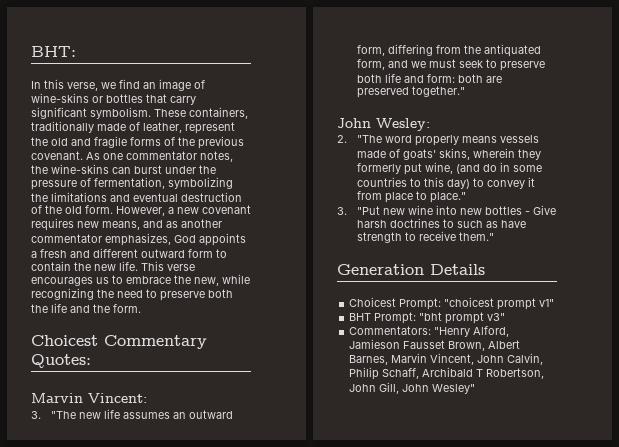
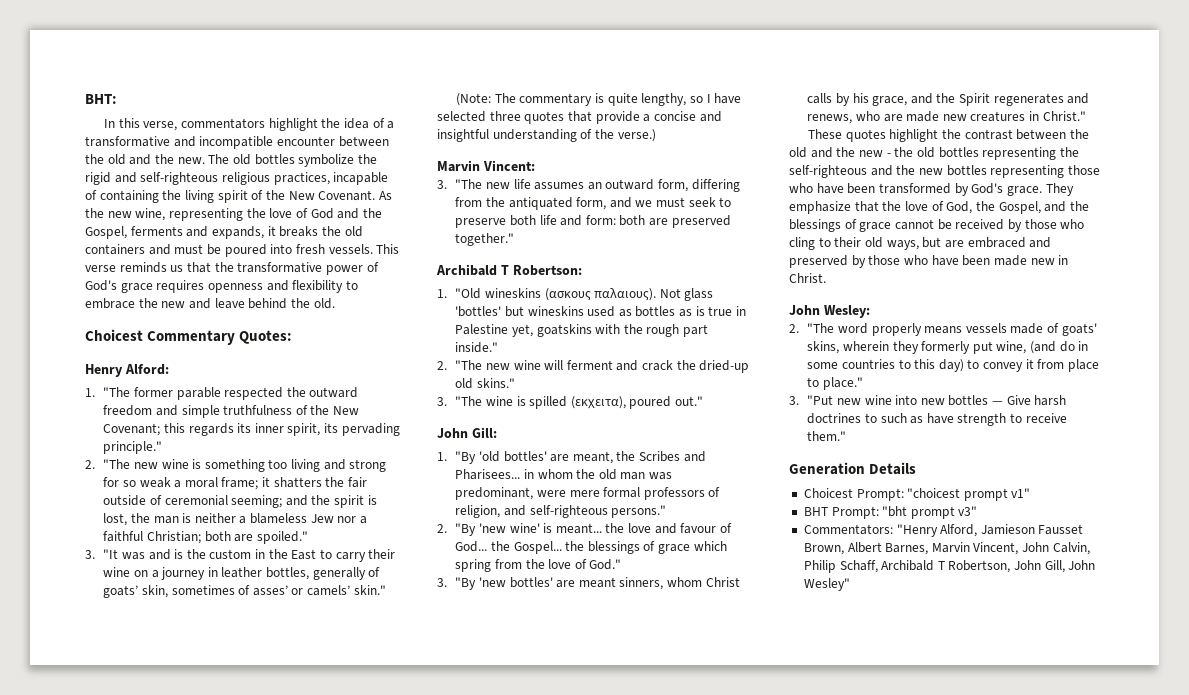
- In this verse, we find an image of wine-skins or bottles that carry significant symbolism. These containers, traditionally made of leather, represent the old and fragile forms of the previous covenant. As one commentator notes, the wine-skins can burst under the pressure of fermentation, symbolizing the limitations and eventual destruction of the old form. However, a new covenant requires new means, and as another commentator emphasizes, God appoints a fresh and different outward form to contain the new life. This verse encourages us to embrace the new, while recognizing the need to preserve both the life and the form.
+ In this verse, commentators highlight the idea of a transformative and incompatible encounter between the old and the new. The old bottles symbolize the rigid and self-righteous religious practices, incapable of containing the living spirit of the New Covenant. As the new wine, representing the love of God and the Gospel, ferments and expands, it breaks the old containers and must be poured into fresh vessels. This verse reminds us that the transformative power of God's grace requires openness and flexibility to embrace the new and leave behind the old.
  Choicest Commentary Quotes:
+ Henry Alford:
+ 1. "The former parable respected the outward freedom and simple truthfulness of the New Covenant; this regards its inner spirit, its pervading principle."
+ 2. "The new wine is something too living and strong for so weak a moral frame; it shatters the fair outside of ceremonial seeming; and the spirit is lost, the man is neither a blameless Jew nor a faithful Christian; both are spoiled."
+ 3. "It was and is the custom in the East to carry their wine on a journey in leather bottles, generally of goats’ skin, sometimes of asses’ or camels’ skin."
+ (Note: The commentary is quite lengthy, so I have selected three quotes that provide a concise and insightful understanding of the verse.)
+ Archibald T Robertson:
+ 1. "Old wineskins (ασκους παλαιους). Not glass 'bottles' but wineskins used as bottles as is true in Palestine yet, goatskins with the rough part inside."
+ 2. "The new wine will ferment and crack the dried-up old skins."
+ 3. "The wine is spilled (εκχειτα), poured out."
+ John Gill:
+ 1. "By 'old bottles' are meant, the Scribes and Pharisees... in whom the old man was predominant, were mere formal professors of religion, and self-righteous persons."
+ 2. "By 'new wine' is meant... the love and favour of God... the Gospel... the blessings of grace which spring from the love of God."
+ 3. "By 'new bottles' are meant sinners, whom Christ calls by his grace, and the Spirit regenerates and renews, who are made new creatures in Christ."
+ These quotes highlight the contrast between the old and the new - the old bottles representing the self-righteous and the new bottles representing those who have been transformed by God's grace. They emphasize that the love of God, the Gospel, and the blessings of grace cannot be received by those who cling to their old ways, but are embraced and preserved by those who have been made new in Christ.
- 3. "Put new wine into new bottles - Give harsh doctrines to such as have strength to receive them."
+ 3. "Put new wine into new bottles — Give harsh doctrines to such as have strength to receive them."

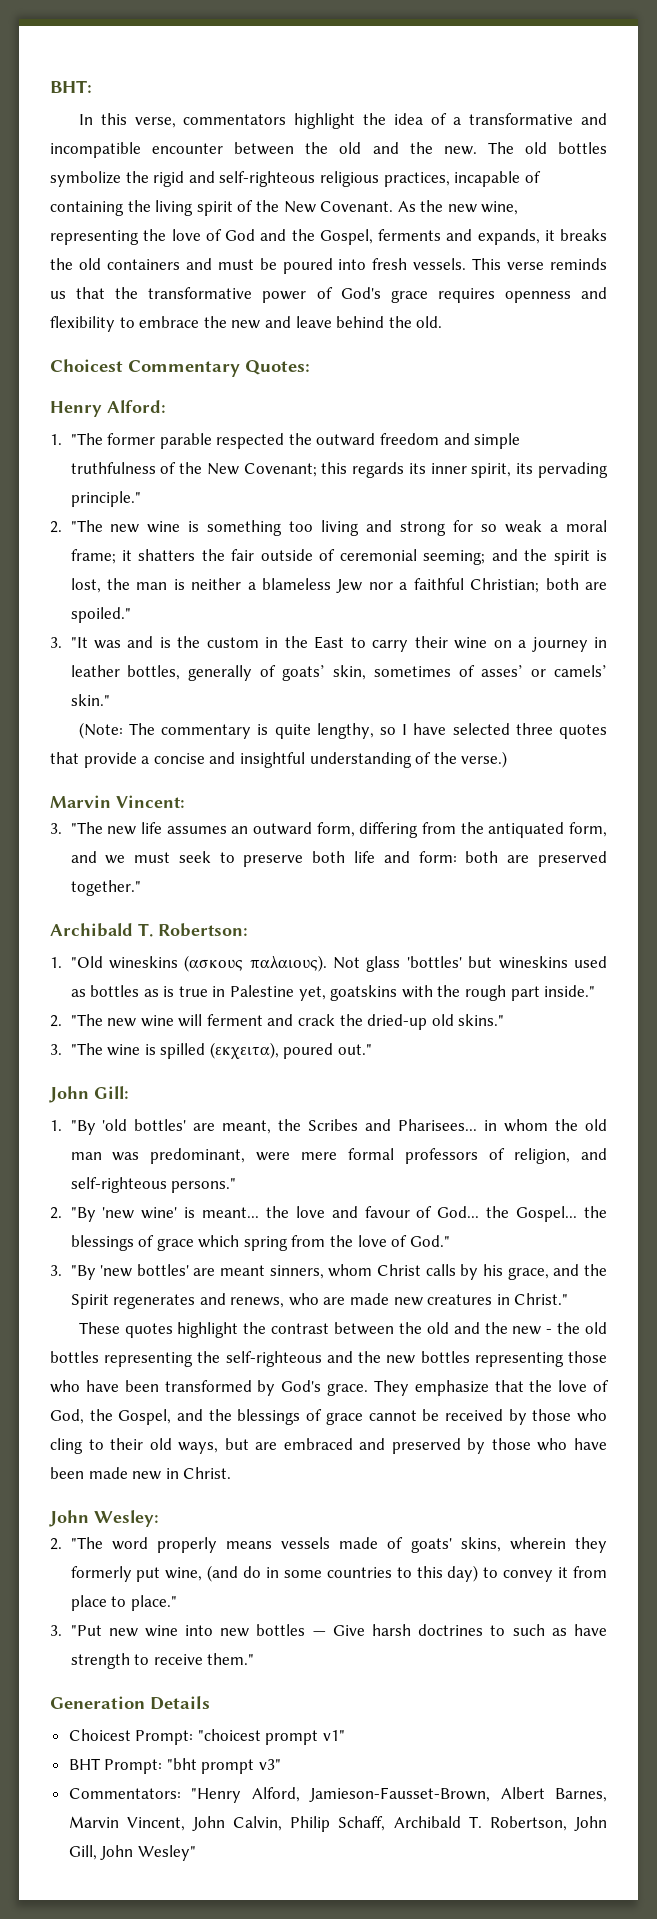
- Archibald T Robertson:
+ Archibald T. Robertson:
- Commentators: "Henry Alford, Jamieson Fausset Brown, Albert Barnes, Marvin Vincent, John Calvin, Philip Schaff, Archibald T Robertson, John Gill, John Wesley"
+ Commentators: "Henry Alford, Jamieson-Fausset-Brown, Albert Barnes, Marvin Vincent, John Calvin, Philip Schaff, Archibald T. Robertson, John Gill, John Wesley"

